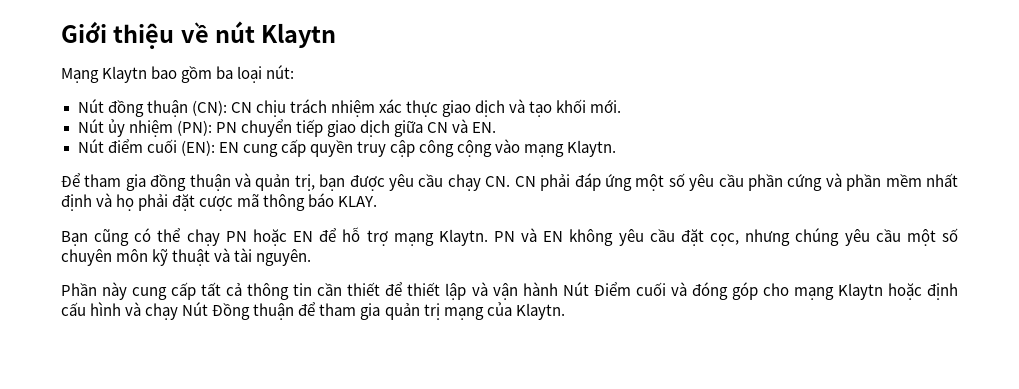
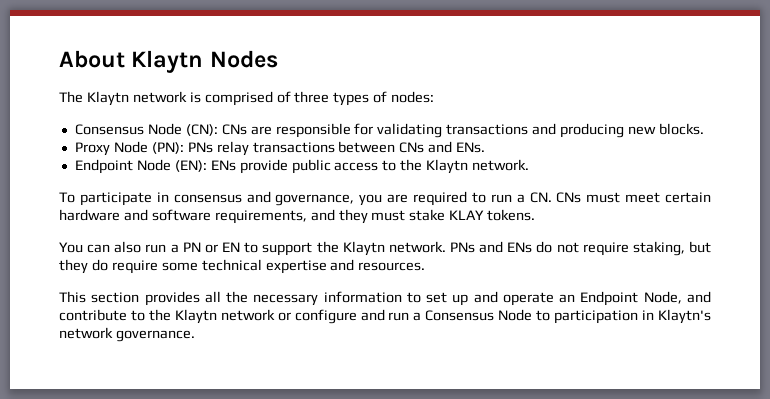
- Giới thiệu về nút Klaytn
- Mạng Klaytn bao gồm ba loại nút:
- Nút đồng thuận (CN): CN chịu trách nhiệm xác thực giao dịch và tạo khối mới.
- Nút ủy nhiệm (PN): PN chuyển tiếp giao dịch giữa CN và EN.
- Nút điểm cuối (EN): EN cung cấp quyền truy cập công cộng vào mạng Klaytn.
- Để tham gia đồng thuận và quản trị, bạn được yêu cầu chạy CN. CN phải đáp ứng một số yêu cầu phần cứng và phần mềm nhất định và họ phải đặt cược mã thông báo KLAY.
- Bạn cũng có thể chạy PN hoặc EN để hỗ trợ mạng Klaytn. PN và EN không yêu cầu đặt cọc, nhưng chúng yêu cầu một số chuyên môn kỹ thuật và tài nguyên.
- Phần này cung cấp tất cả thông tin cần thiết để thiết lập và vận hành Nút Điểm cuối và đóng góp cho mạng Klaytn hoặc định cấu hình và chạy Nút Đồng thuận để tham gia quản trị mạng của Klaytn.
+ About Klaytn Nodes
+ The Klaytn network is comprised of three types of nodes:
+ Consensus Node (CN): CNs are responsible for validating transactions and producing new blocks.
+ Proxy Node (PN): PNs relay transactions between CNs and ENs.
+ Endpoint Node (EN): ENs provide public access to the Klaytn network.
+ To participate in consensus and governance, you are required to run a CN. CNs must meet certain hardware and software requirements, and they must stake KLAY tokens.
+ You can also run a PN or EN to support the Klaytn network. PNs and ENs do not require staking, but they do require some technical expertise and resources.
+ This section provides all the necessary information to set up and operate an Endpoint Node, and contribute to the Klaytn network or configure and run a Consensus Node to participation in Klaytn's network governance.

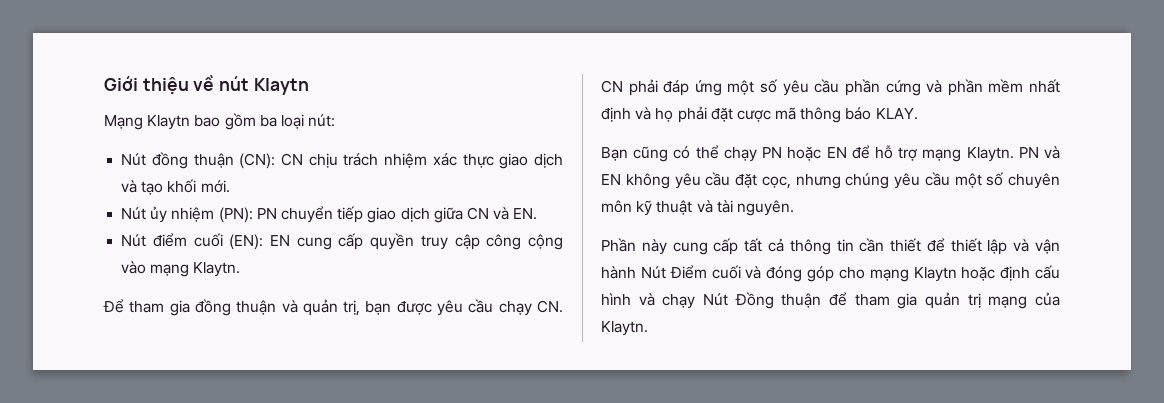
- About Klaytn Nodes
- The Klaytn network is comprised of three types of nodes:
- Consensus Node (CN): CNs are responsible for validating transactions and producing new blocks.
- Proxy Node (PN): PNs relay transactions between CNs and ENs.
- Endpoint Node (EN): ENs provide public access to the Klaytn network.
- To participate in consensus and governance, you are required to run a CN. CNs must meet certain hardware and software requirements, and they must stake KLAY tokens.
- You can also run a PN or EN to support the Klaytn network. PNs and ENs do not require staking, but they do require some technical expertise and resources.
- This section provides all the necessary information to set up and operate an Endpoint Node, and contribute to the Klaytn network or configure and run a Consensus Node to participation in Klaytn's network governance.
+ Giới thiệu về nút Klaytn
+ Mạng Klaytn bao gồm ba loại nút:
+ Nút đồng thuận (CN): CN chịu trách nhiệm xác thực giao dịch và tạo khối mới.
+ Nút ủy nhiệm (PN): PN chuyển tiếp giao dịch giữa CN và EN.
+ Nút điểm cuối (EN): EN cung cấp quyền truy cập công cộng vào mạng Klaytn.
+ Để tham gia đồng thuận và quản trị, bạn được yêu cầu chạy CN. CN phải đáp ứng một số yêu cầu phần cứng và phần mềm nhất định và họ phải đặt cược mã thông báo KLAY.
+ Bạn cũng có thể chạy PN hoặc EN để hỗ trợ mạng Klaytn. PN và EN không yêu cầu đặt cọc, nhưng chúng yêu cầu một số chuyên môn kỹ thuật và tài nguyên.
+ Phần này cung cấp tất cả thông tin cần thiết để thiết lập và vận hành Nút Điểm cuối và đóng góp cho mạng Klaytn hoặc định cấu hình và chạy Nút Đồng thuận để tham gia quản trị mạng của Klaytn.

